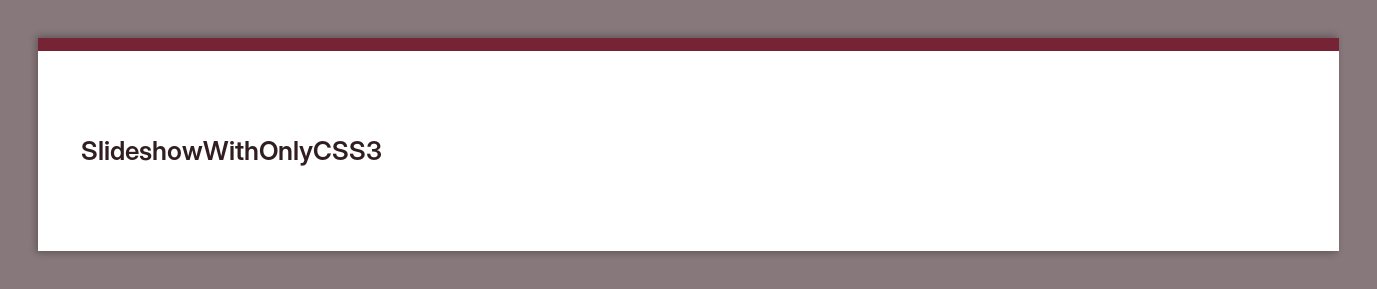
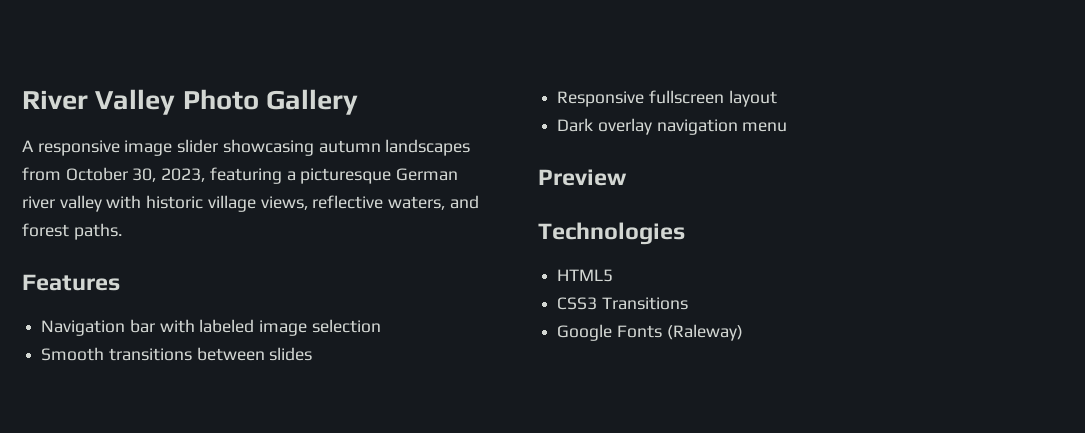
- SlideshowWithOnlyCSS3
+ River Valley Photo Gallery
+ A responsive image slider showcasing autumn landscapes from October 30, 2023, featuring a picturesque German river valley with historic village views, reflective waters, and forest paths.
+ Features
+ Navigation bar with labeled image selection
+ Smooth transitions between slides
+ Responsive fullscreen layout
+ Dark overlay navigation menu
+ Preview
+ Technologies
+ HTML5
+ CSS3 Transitions
+ Google Fonts (Raleway)

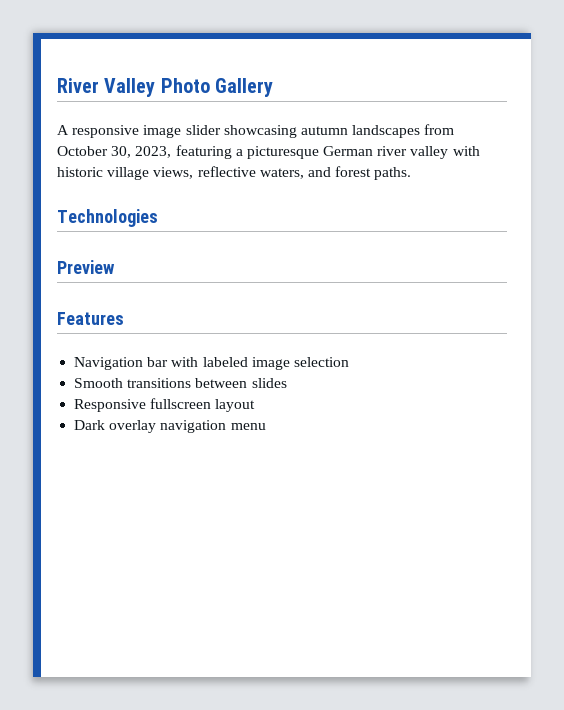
+ Technologies
+ Preview
- Preview
- Technologies
- HTML5
- CSS3 Transitions
- Google Fonts (Raleway)

